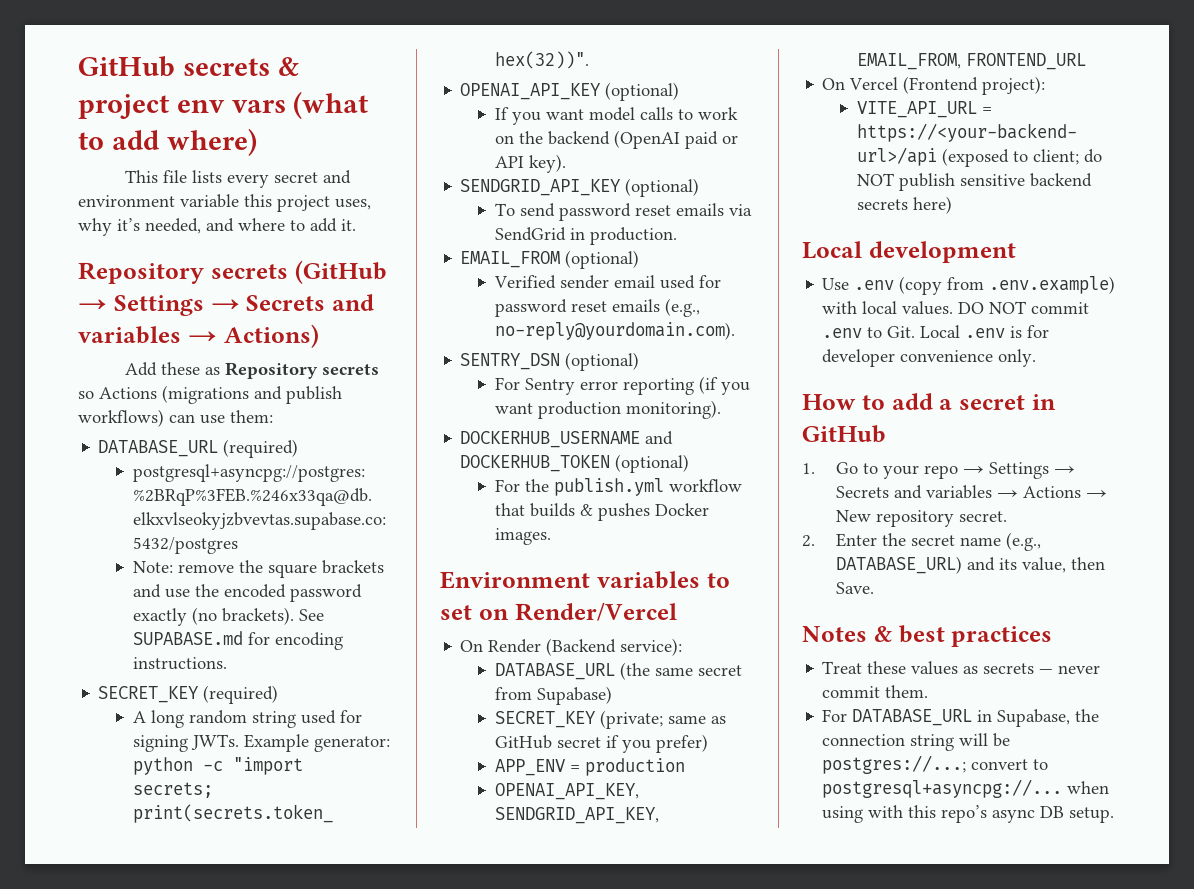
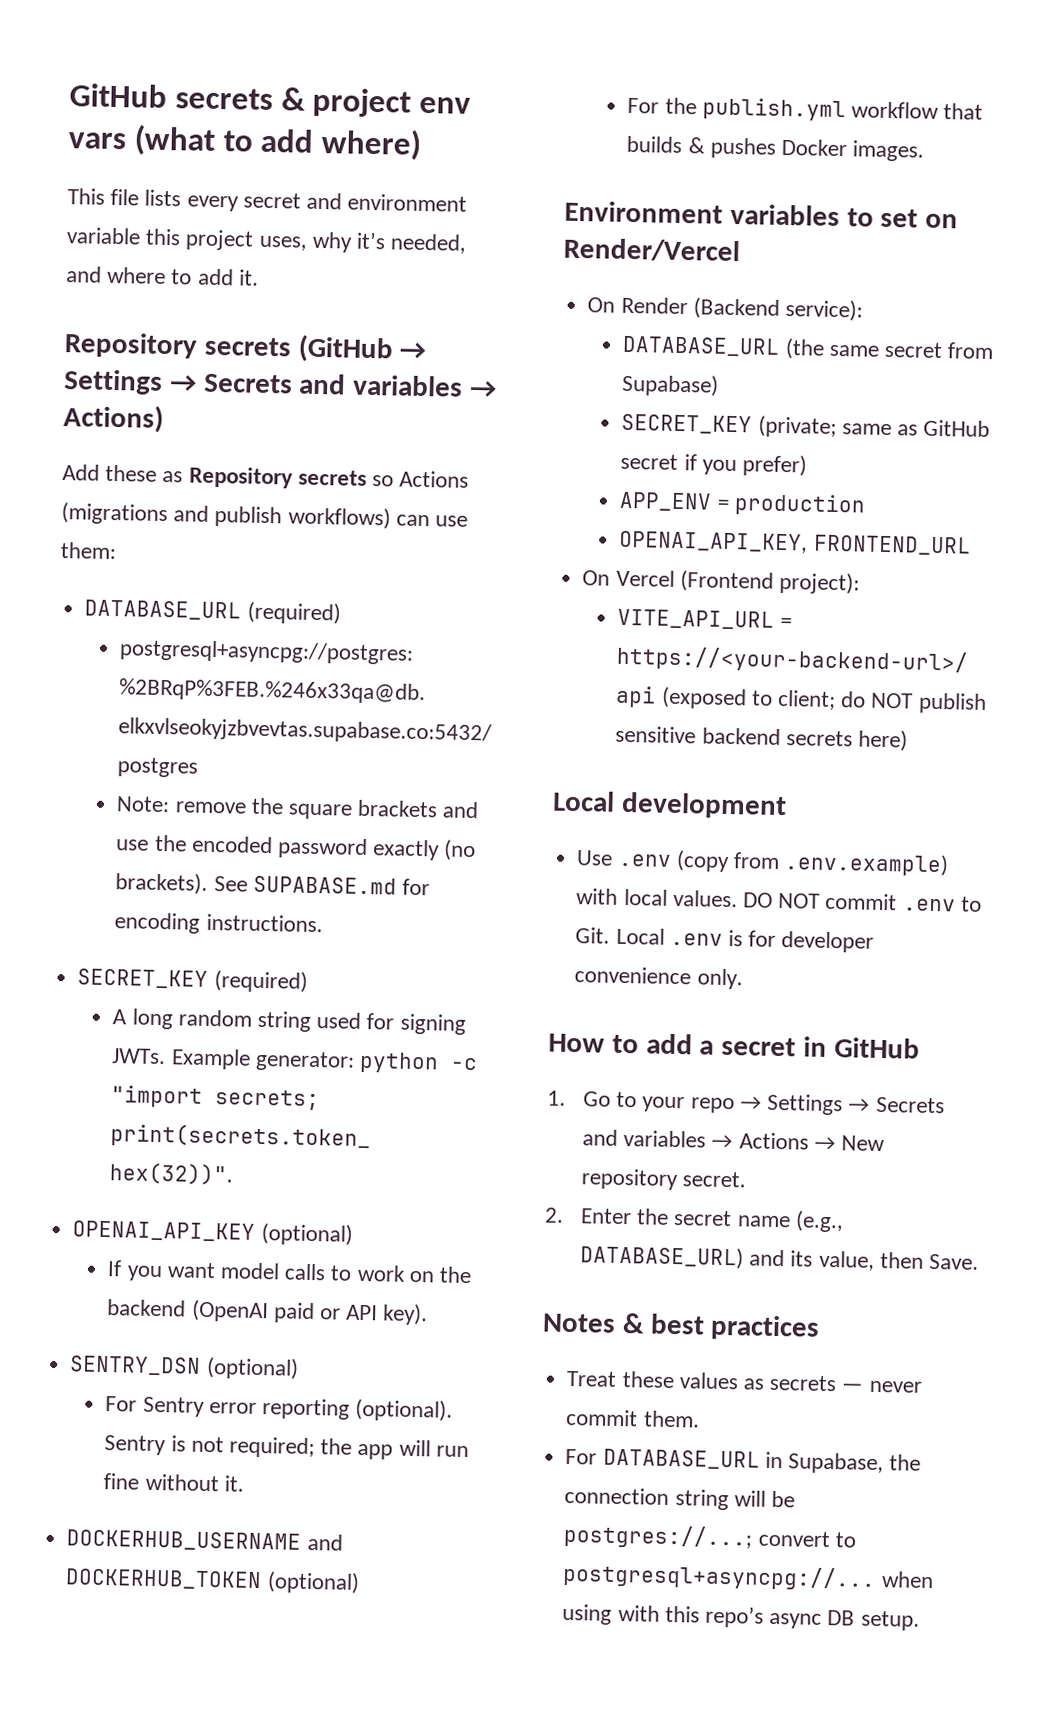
- SENDGRID_API_KEY (optional)
- To send password reset emails via SendGrid in production.
- EMAIL_FROM (optional)
- Verified sender email used for password reset emails (e.g., no-reply@yourdomain.com).
- For Sentry error reporting (if you want production monitoring).
+ For Sentry error reporting (optional). Sentry is not required; the app will run fine without it.
- OPENAI_API_KEY, SENDGRID_API_KEY, EMAIL_FROM, FRONTEND_URL
+ OPENAI_API_KEY, FRONTEND_URL

